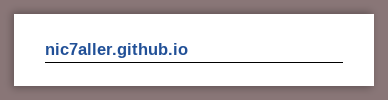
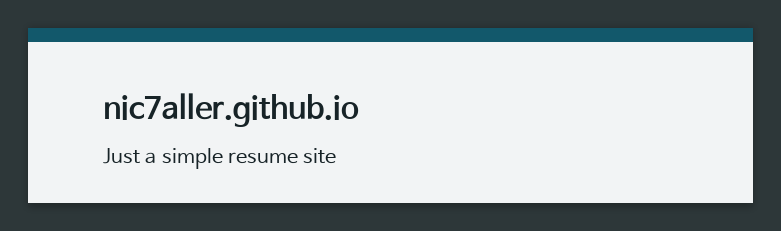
+ Just a simple resume site

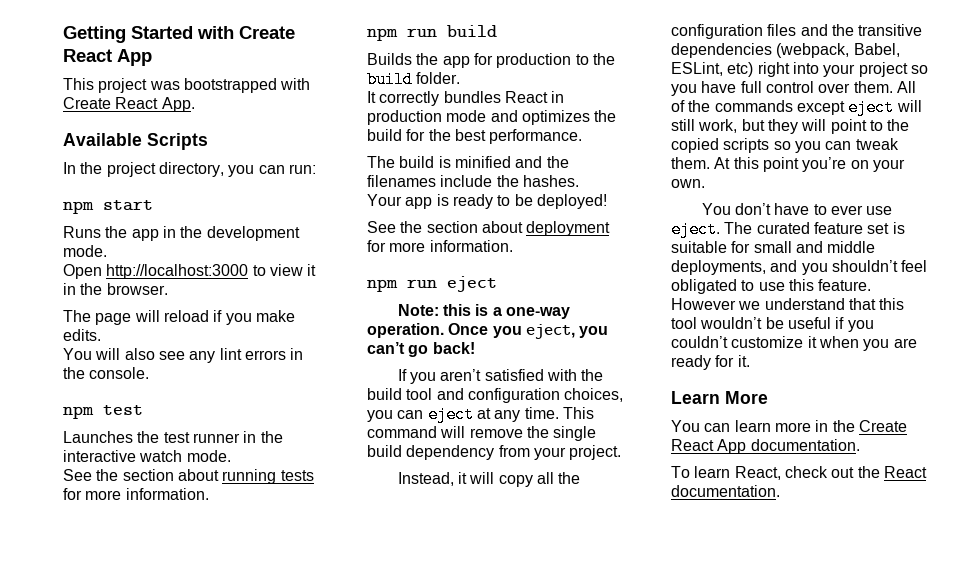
- nic7aller.github.io
- Just a simple resume site
+ Getting Started with Create React App
+ This project was bootstrapped with Create React App.
+ Available Scripts
+ In the project directory, you can run:
+ npm start
+ Runs the app in the development mode.
+ Open http://localhost:3000 to view it in the browser.
+ The page will reload if you make edits.
+ You will also see any lint errors in the console.
+ npm test
+ Launches the test runner in the interactive watch mode.
+ See the section about running tests for more information.
+ npm run build
+ Builds the app for production to the build folder.
+ It correctly bundles React in production mode and optimizes the build for the best performance.
+ The build is minified and the filenames include the hashes.
+ Your app is ready to be deployed!
+ See the section about deployment for more information.
+ npm run eject
+ Note: this is a one-way operation. Once you eject, you can’t go back!
+ If you aren’t satisfied with the build tool and configuration choices, you can eject at any time. This command will remove the single build dependency from your project.
+ Instead, it will copy all the configuration files and the transitive dependencies (webpack, Babel, ESLint, etc) right into your project so you have full control over them. All of the commands except eject will still work, but they will point to the copied scripts so you can tweak them. At this point you’re on your own.
+ You don’t have to ever use eject. The curated feature set is suitable for small and middle deployments, and you shouldn’t feel obligated to use this feature. However we understand that this tool wouldn’t be useful if you couldn’t customize it when you are ready for it.
+ Learn More
+ You can learn more in the Create React App documentation.
+ To learn React, check out the React documentation.

